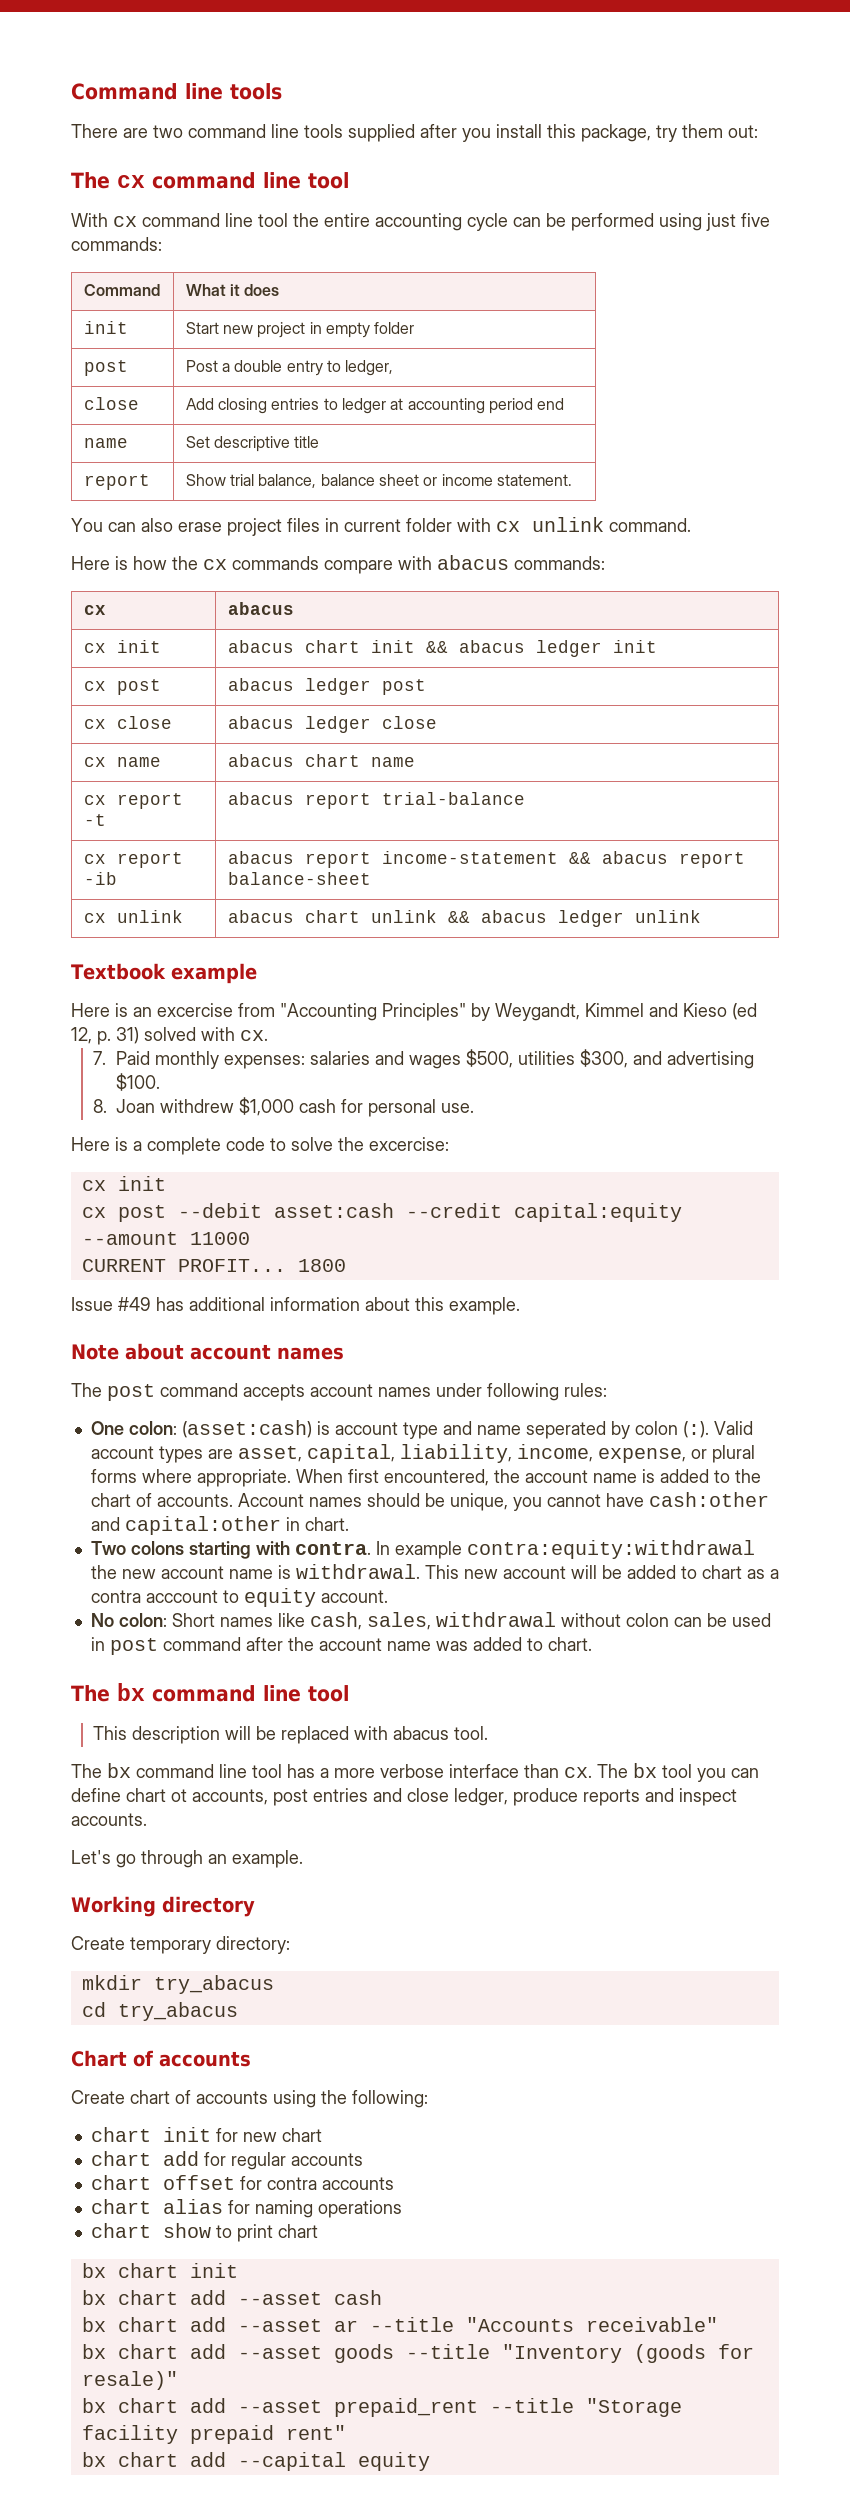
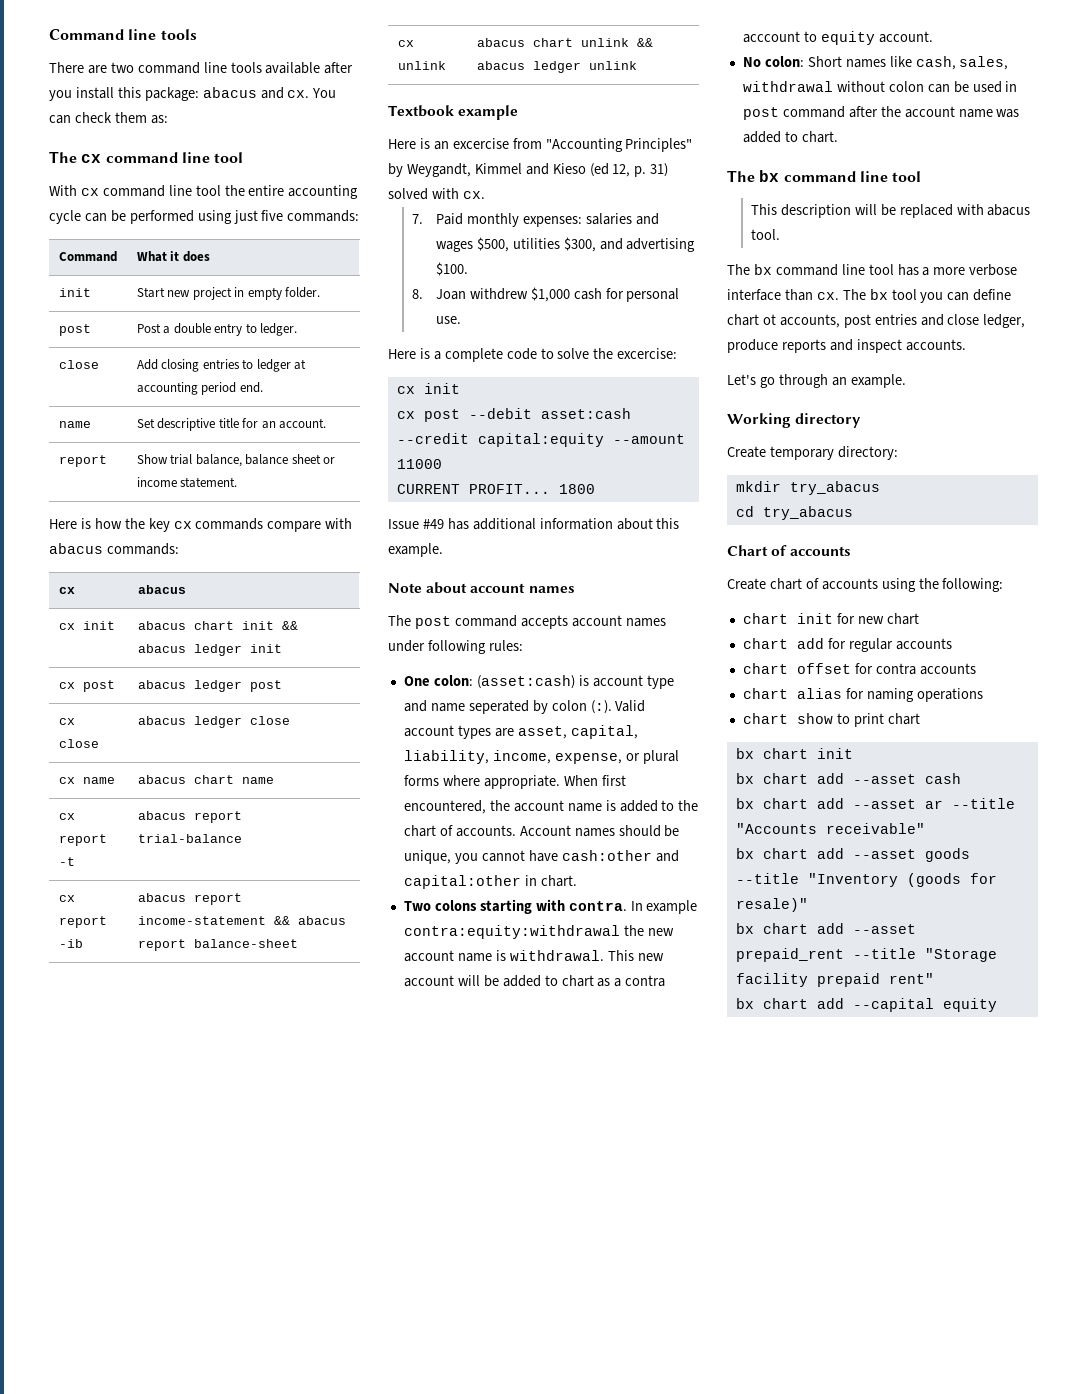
- There are two command line tools supplied after you install this package, try them out:
+ There are two command line tools available after you install this package: abacus and cx. You can check them as:
- init | Start new project in empty folder
+ init | Start new project in empty folder.
- post | Post a double entry to ledger,
+ post | Post a double entry to ledger.
- close | Add closing entries to ledger at accounting period end
+ close | Add closing entries to ledger at accounting period end.
- name | Set descriptive title
+ name | Set descriptive title for an account.
- You can also erase project files in current folder with cx unlink command.
- Here is how the cx commands compare with abacus commands:
+ Here is how the key cx commands compare with abacus commands:

